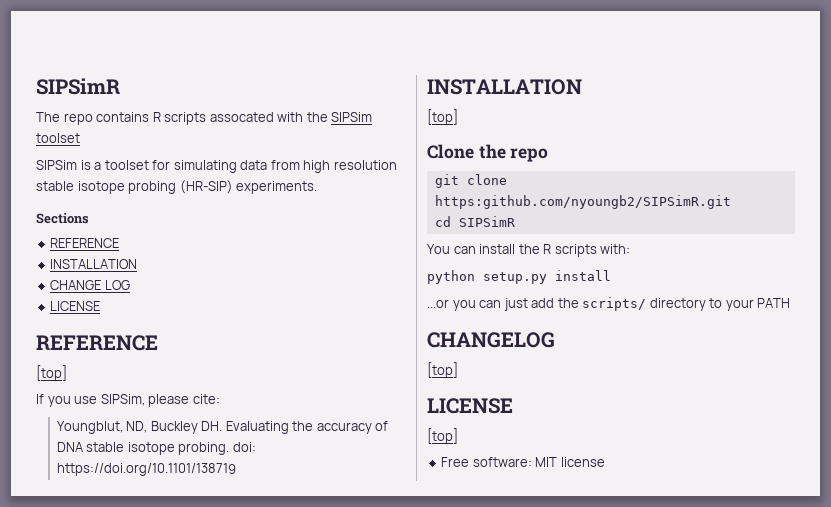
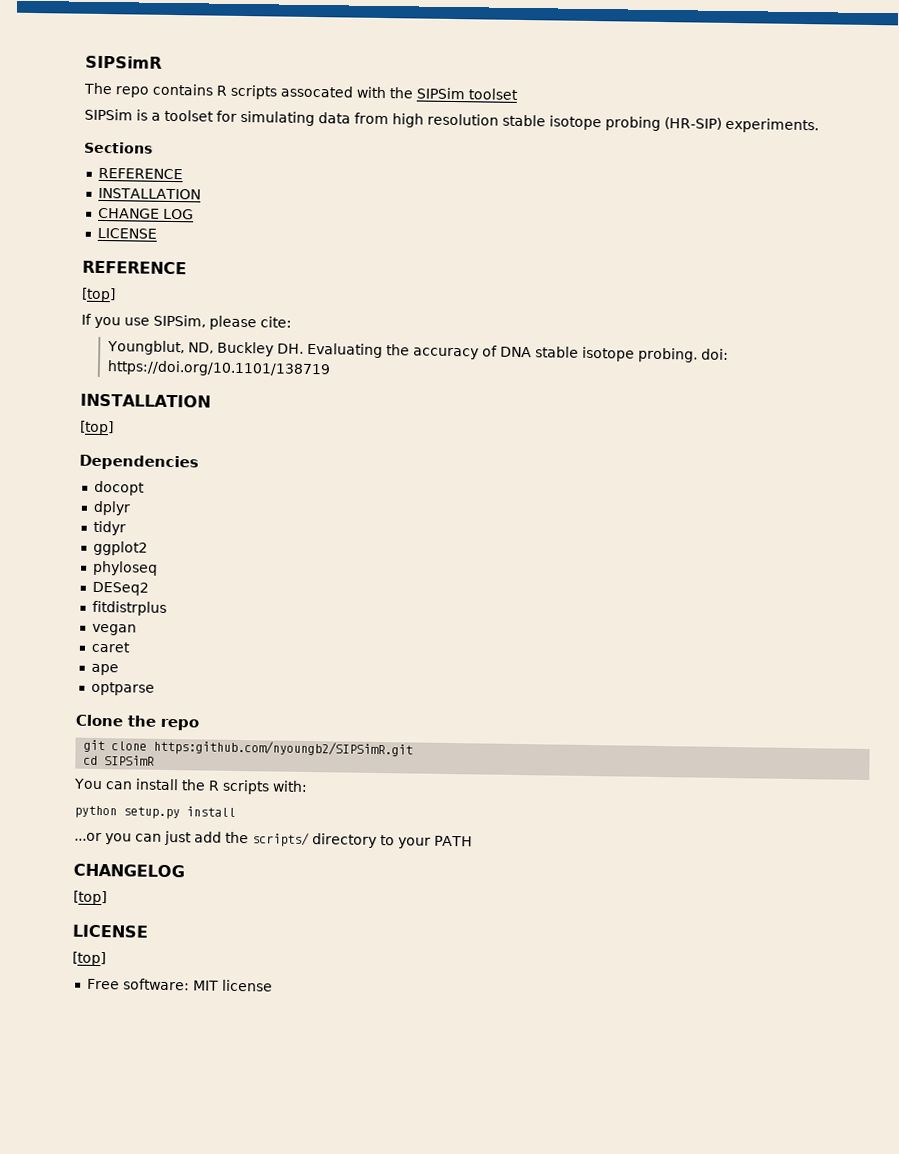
+ Dependencies
+ docopt
+ dplyr
+ tidyr
+ ggplot2
+ phyloseq
+ DESeq2
+ fitdistrplus
+ vegan
+ caret
+ ape
+ optparse

